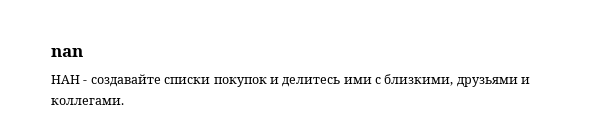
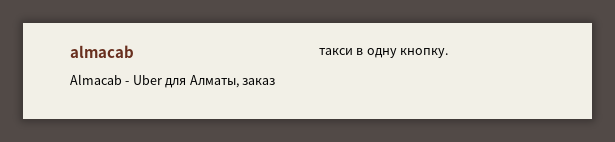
- nan
- НАН - создавайте списки покупок и делитесь ими с близкими, друзьями и коллегами.
+ almacab
+ Almacab - Uber для Алматы, заказ такси в одну кнопку.

